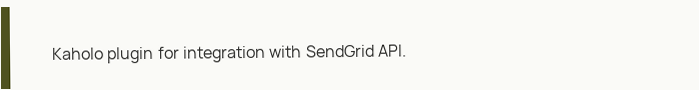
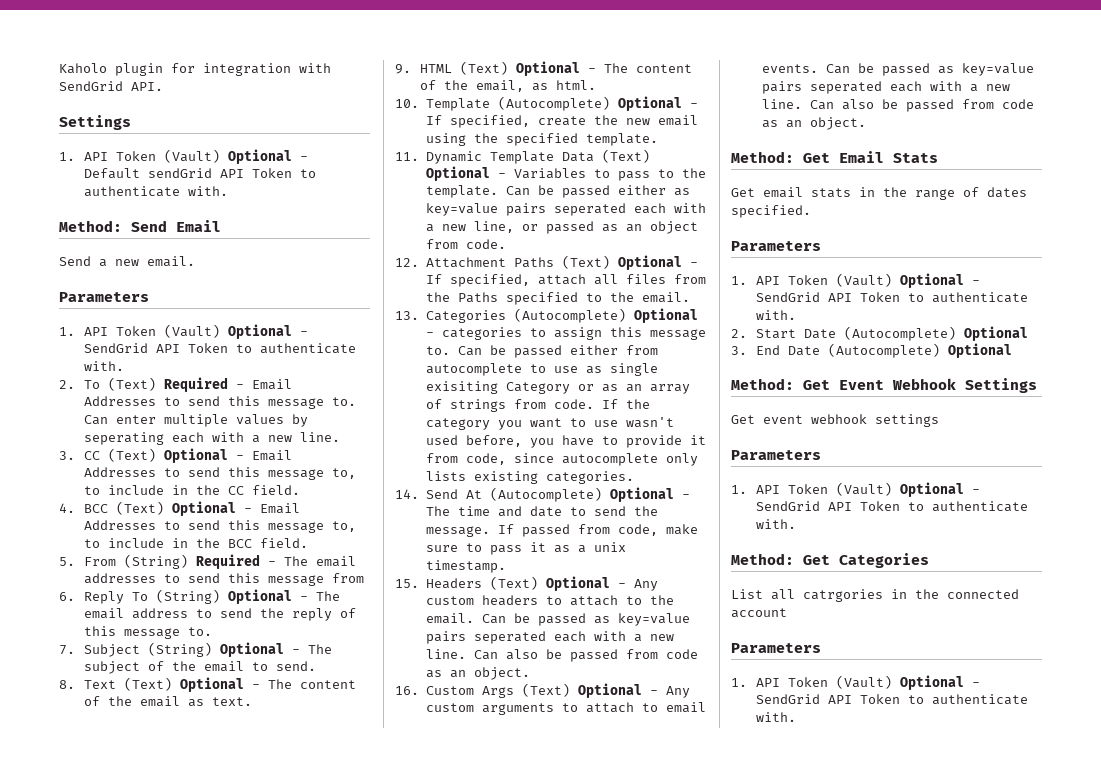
  Kaholo plugin for integration with SendGrid API.
+ Settings
+ 1. API Token (Vault) Optional - Default sendGrid API Token to authenticate with.
+ Method: Send Email
+ Send a new email.
+ Parameters
+ 1. API Token (Vault) Optional - SendGrid API Token to authenticate with.
+ 2. To (Text) Required - Email Addresses to send this message to. Can enter multiple values by seperating each with a new line.
+ 3. CC (Text) Optional - Email Addresses to send this message to, to include in the CC field.
+ 4. BCC (Text) Optional - Email Addresses to send this message to, to include in the BCC field.
+ 5. From (String) Required - The email addresses to send this message from
+ 6. Reply To (String) Optional - The email address to send the reply of this message to.
+ 7. Subject (String) Optional - The subject of the email to send.
+ 8. Text (Text) Optional - The content of the email as text.
+ 9. HTML (Text) Optional - The content of the email, as html.
+ 10. Template (Autocomplete) Optional - If specified, create the new email using the specified template.
+ 11. Dynamic Template Data (Text) Optional - Variables to pass to the template. Can be passed either as key=value pairs seperated each with a new line, or passed as an object from code.
+ 12. Attachment Paths (Text) Optional - If specified, attach all files from the Paths specified to the email.
+ 13. Categories (Autocomplete) Optional - categories to assign this message to. Can be passed either from autocomplete to use as single exisiting Category or as an array of strings from code. If the category you want to use wasn't used before, you have to provide it from code, since autocomplete only lists existing categories.
+ 14. Send At (Autocomplete) Optional - The time and date to send the message. If passed from code, make sure to pass it as a unix timestamp.
+ 15. Headers (Text) Optional - Any custom headers to attach to the email. Can be passed as key=value pairs seperated each with a new line. Can also be passed from code as an object.
+ 16. Custom Args (Text) Optional - Any custom arguments to attach to email events. Can be passed as key=value pairs seperated each with a new line. Can also be passed from code as an object.
+ Method: Get Email Stats
+ Get email stats in the range of dates specified.
+ Parameters
+ 1. API Token (Vault) Optional - SendGrid API Token to authenticate with.
+ 2. Start Date (Autocomplete) Optional
+ 3. End Date (Autocomplete) Optional
+ Method: Get Event Webhook Settings
+ Get event webhook settings
+ Parameters
+ 1. API Token (Vault) Optional - SendGrid API Token to authenticate with.
+ Method: Get Categories
+ List all catrgories in the connected account
+ Parameters
+ 1. API Token (Vault) Optional - SendGrid API Token to authenticate with.

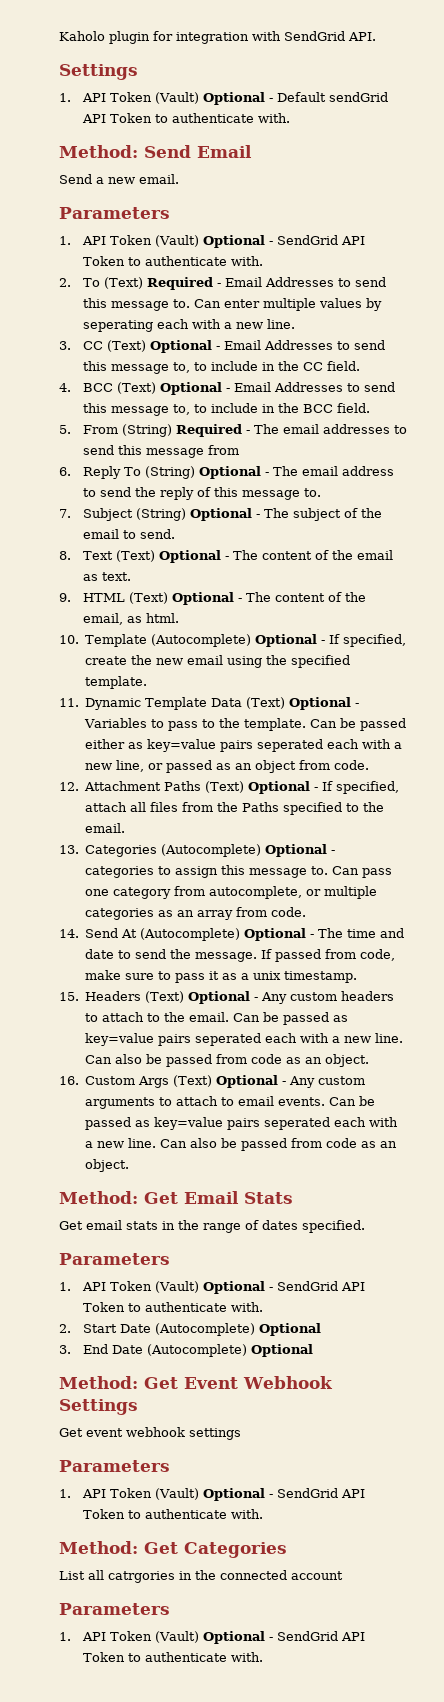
- Can be passed either from autocomplete to use as single exisiting Category or as an array of strings from code. If the category you want to use wasn't used before, you have to provide it from code, since autocomplete only lists existing categories.
+ Can pass one category from autocomplete, or multiple categories as an array from code.

